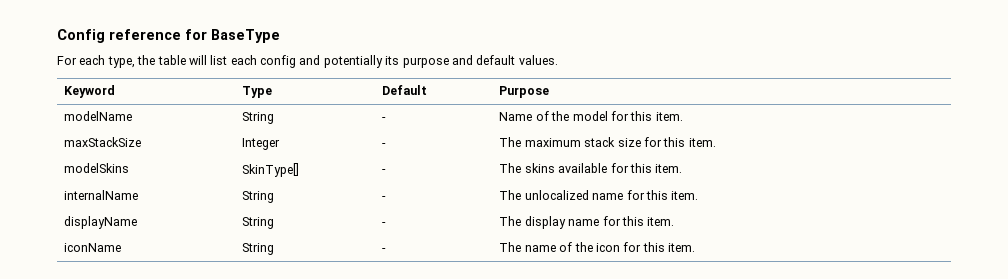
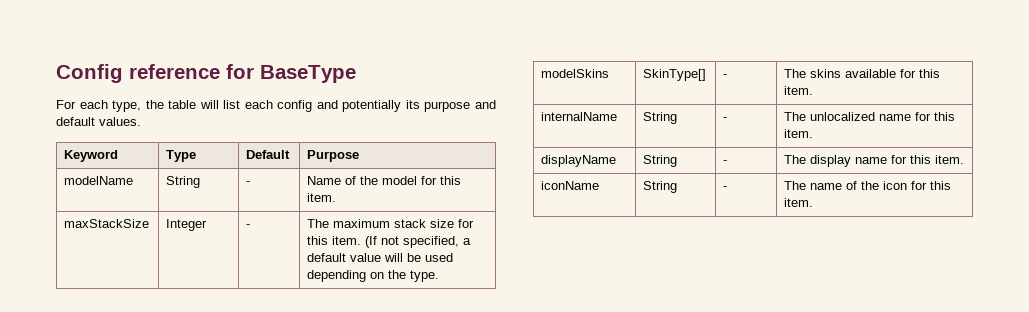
- maxStackSize | Integer | - | The maximum stack size for this item.
+ maxStackSize | Integer | - | The maximum stack size for this item. (If not specified, a default value will be used depending on the type.

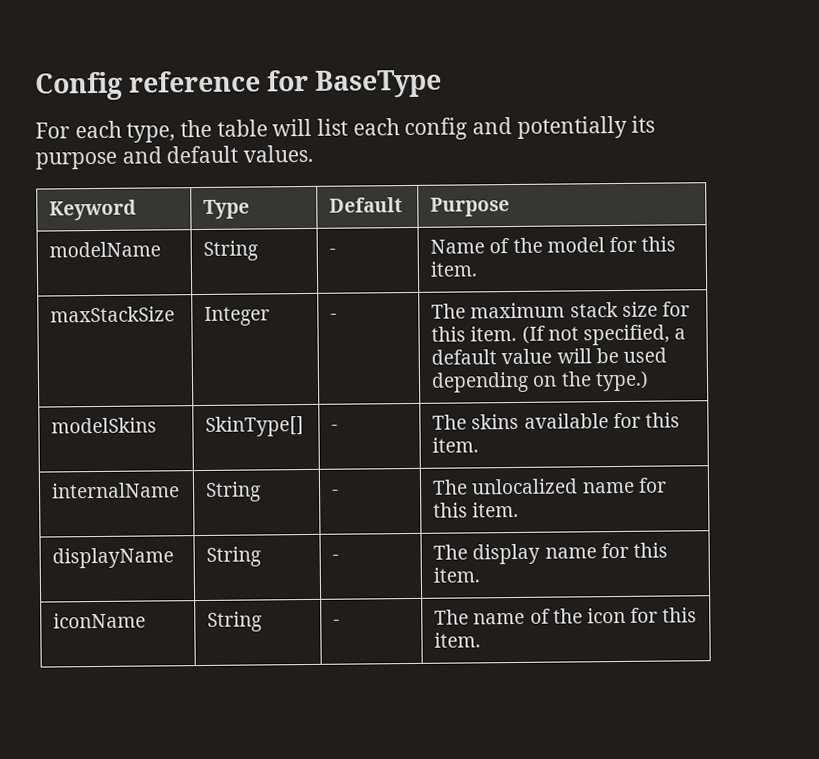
- maxStackSize | Integer | - | The maximum stack size for this item. (If not specified, a default value will be used depending on the type.
+ maxStackSize | Integer | - | The maximum stack size for this item. (If not specified, a default value will be used depending on the type.)

